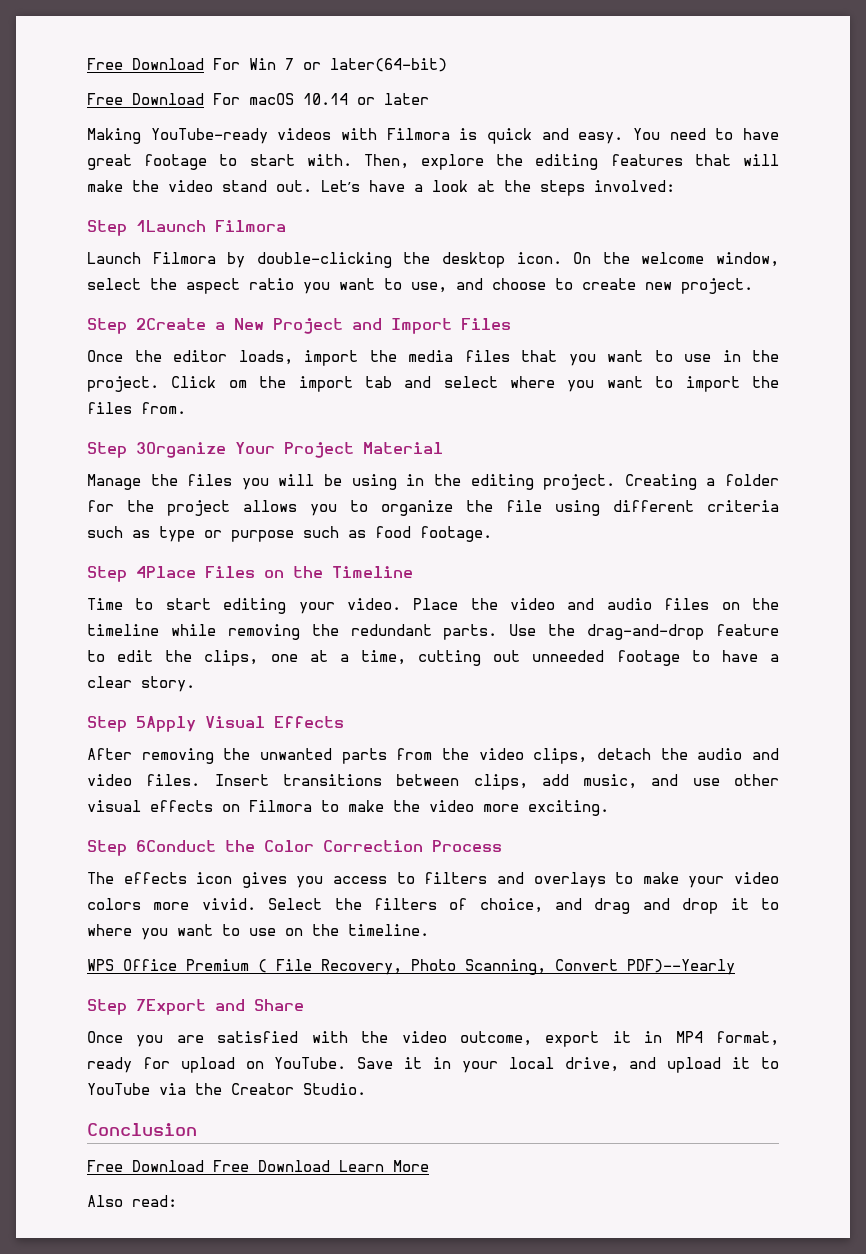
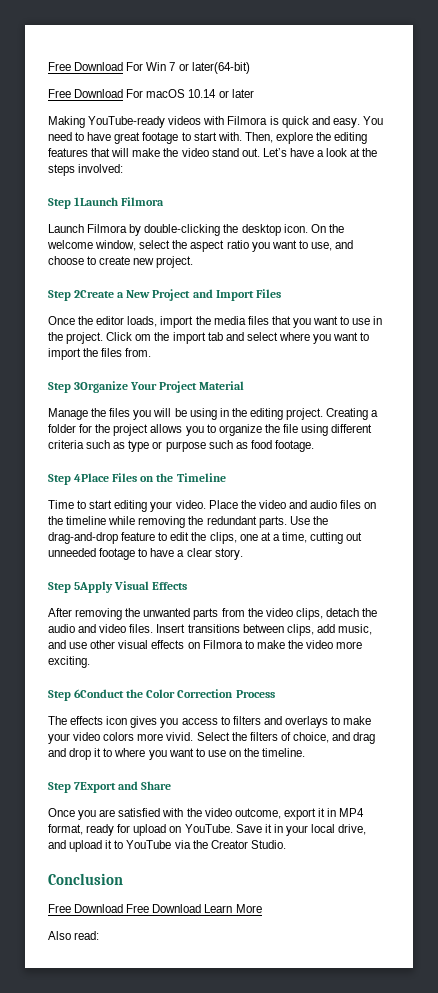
- WPS Office Premium ( File Recovery, Photo Scanning, Convert PDF)--Yearly

